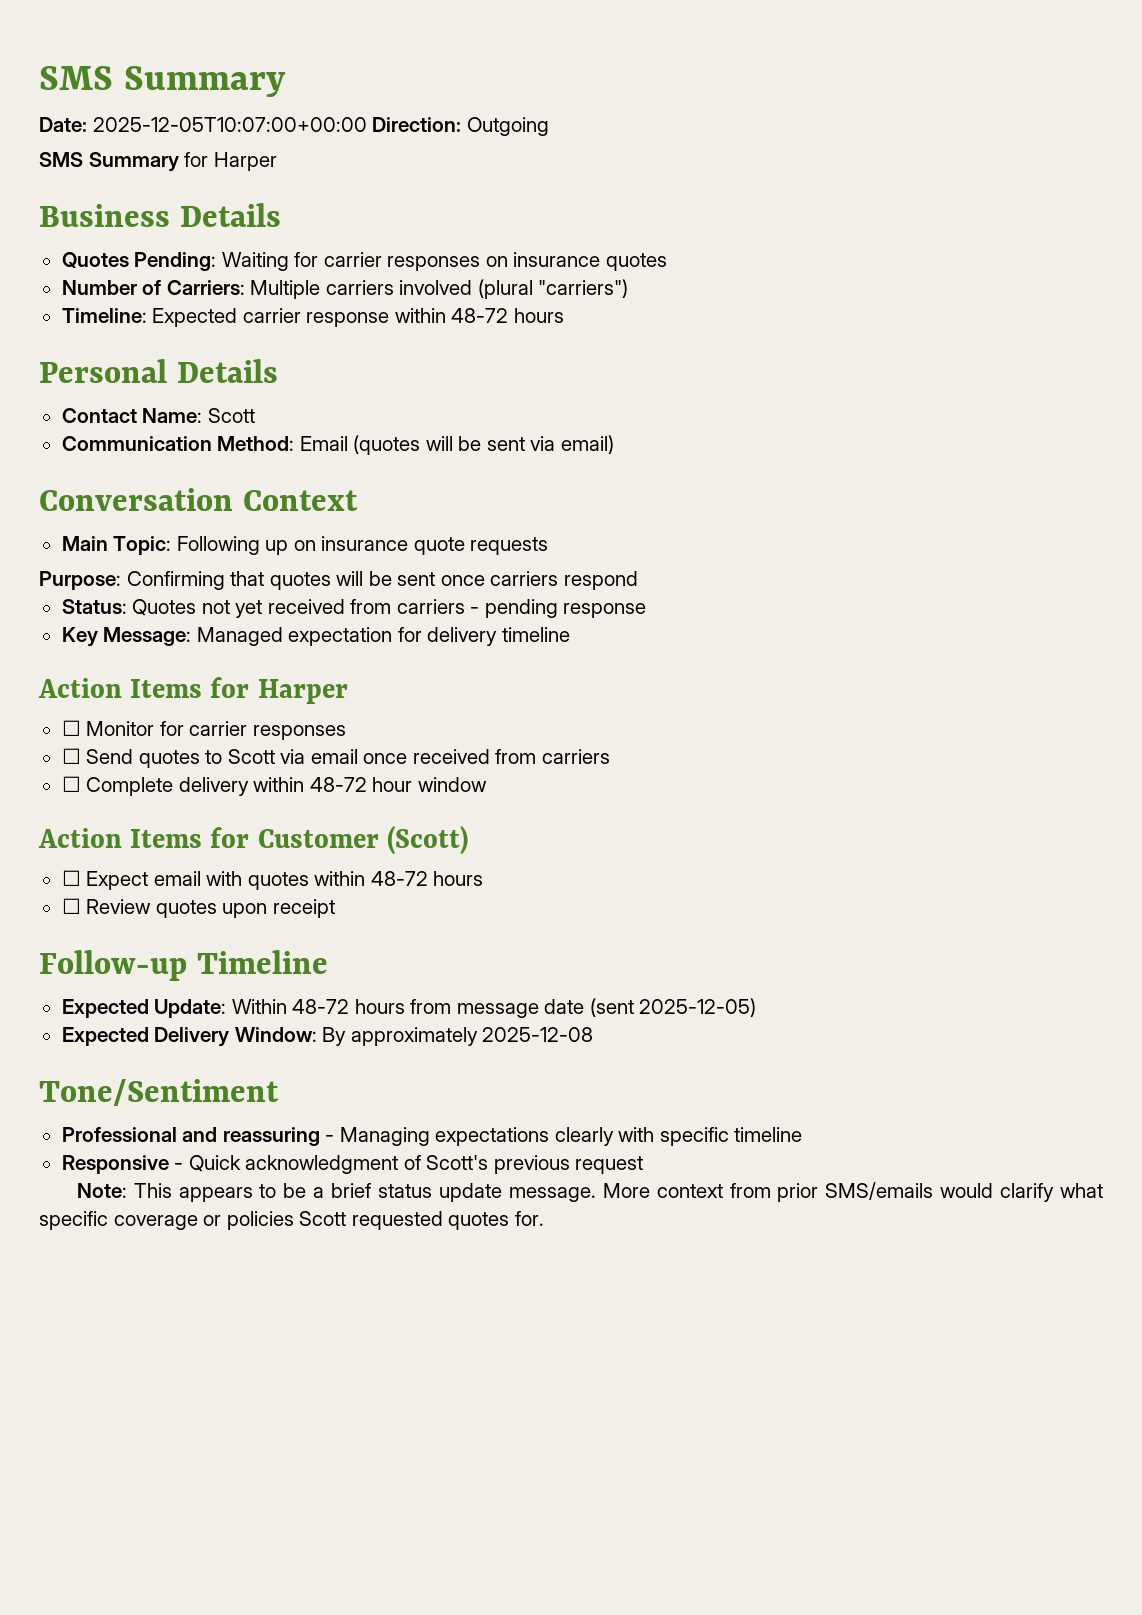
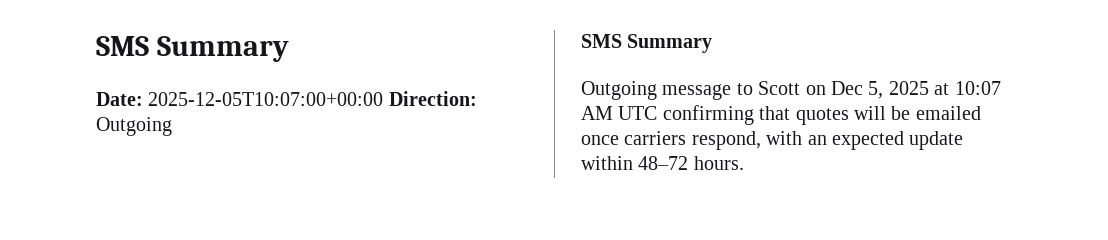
  Date: 2025-12-05T10:07:00+00:00 Direction: Outgoing
- SMS Summary for Harper
- Business Details
- Quotes Pending: Waiting for carrier responses on insurance quotes
- Number of Carriers: Multiple carriers involved (plural "carriers")
- Timeline: Expected carrier response within 48-72 hours
- Personal Details
- Contact Name: Scott
- Communication Method: Email (quotes will be sent via email)
- Conversation Context
- Main Topic: Following up on insurance quote requests
- Purpose: Confirming that quotes will be sent once carriers respond
- Status: Quotes not yet received from carriers - pending response
- Key Message: Managed expectation for delivery timeline
- Action Items for Harper
- ☐ Monitor for carrier responses
- ☐ Send quotes to Scott via email once received from carriers
- ☐ Complete delivery within 48-72 hour window
- Action Items for Customer (Scott)
- ☐ Expect email with quotes within 48-72 hours
- ☐ Review quotes upon receipt
- Follow-up Timeline
- Expected Update: Within 48-72 hours from message date (sent 2025-12-05)
- Expected Delivery Window: By approximately 2025-12-08
- Tone/Sentiment
- Professional and reassuring - Managing expectations clearly with specific timeline
- Responsive - Quick acknowledgment of Scott's previous request
- Note: This appears to be a brief status update message. More context from prior SMS/emails would clarify what specific coverage or policies Scott requested quotes for.
+ SMS Summary
+ Outgoing message to Scott on Dec 5, 2025 at 10:07 AM UTC confirming that quotes will be emailed once carriers respond, with an expected update within 48–72 hours.

